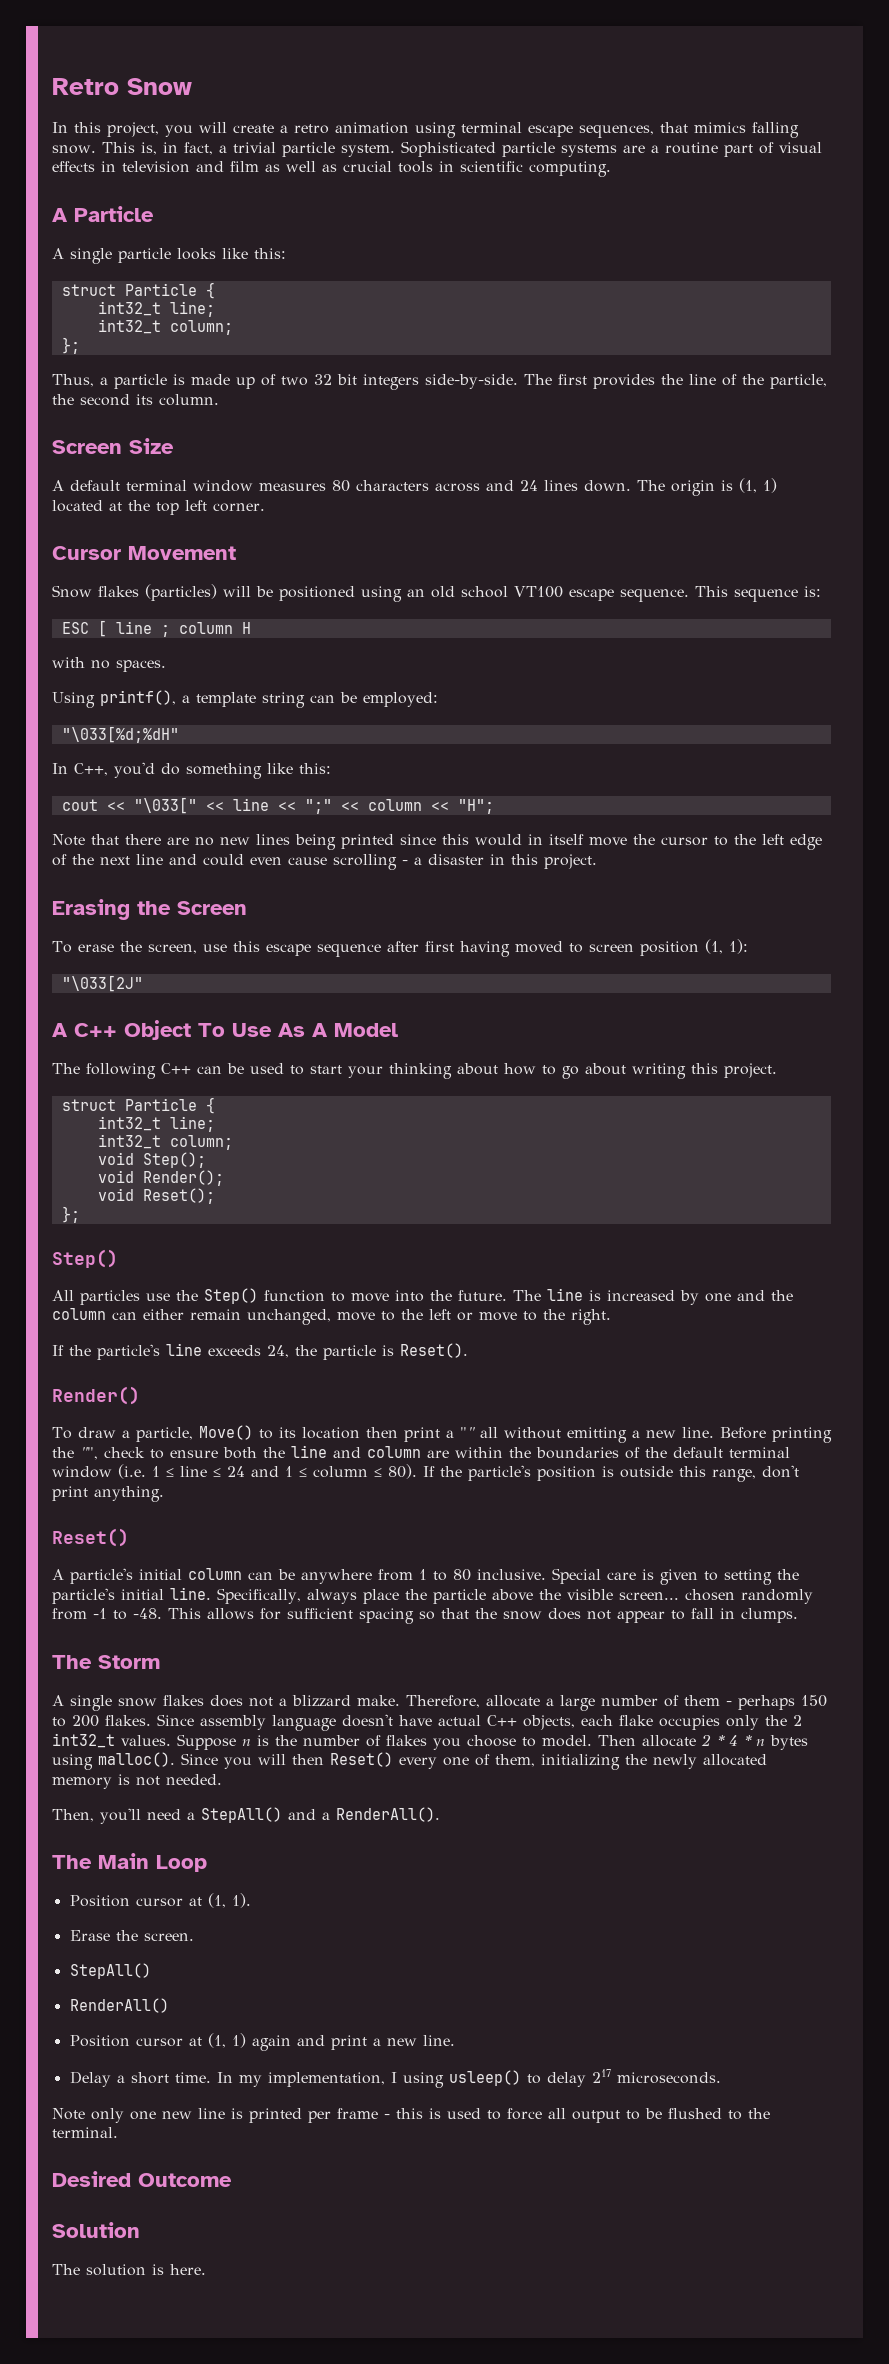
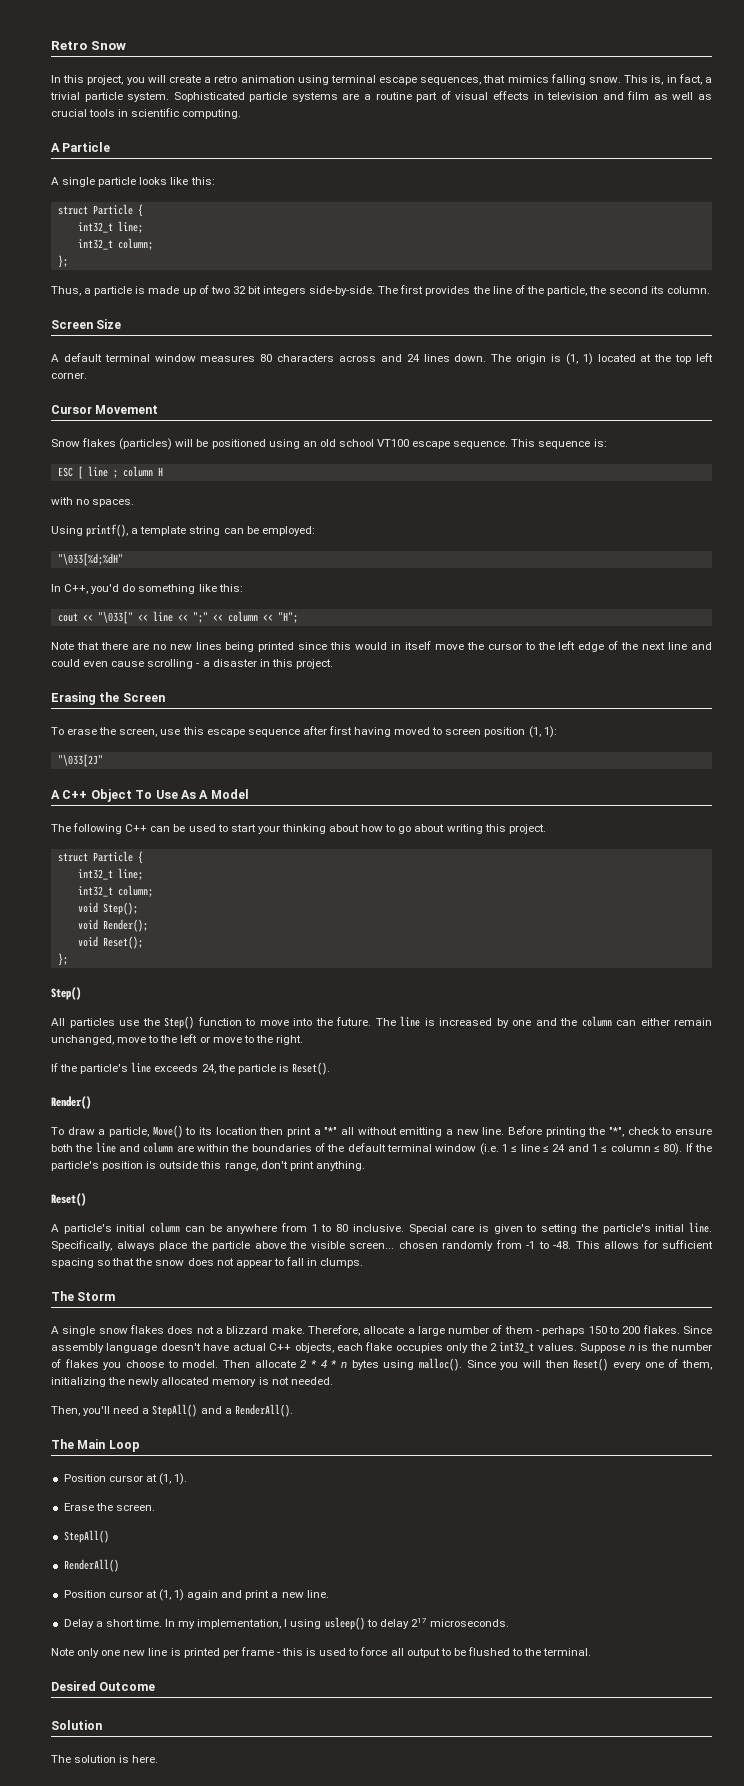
- To draw a particle, Move() to its location then print a "" all without emitting a new line.
+ To draw a particle, Move() to its location then print a "*" all without emitting a new line.
- Before printing the "", check to ensure both the line and column are within the boundaries of the default terminal window (i.e. 1 ≤ line ≤ 24 and 1 ≤ column ≤ 80).
+ Before printing the "*", check to ensure both the line and column are within the boundaries of the default terminal window (i.e. 1 ≤ line ≤ 24 and 1 ≤ column ≤ 80).

